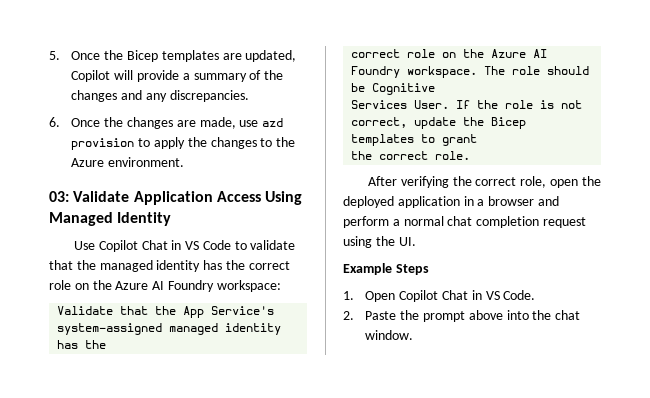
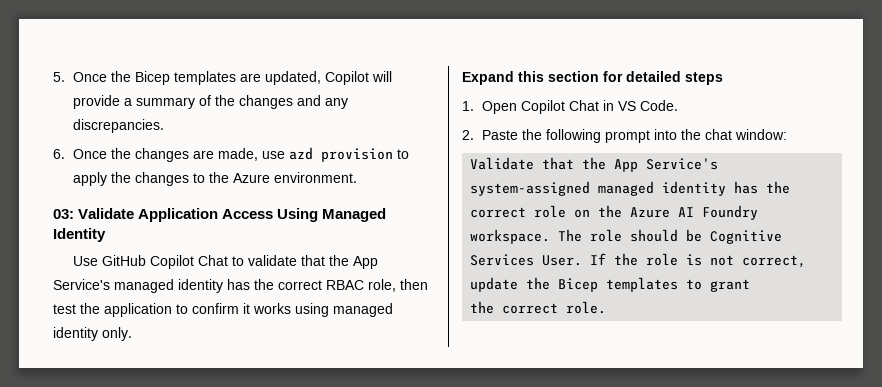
- Use Copilot Chat in VS Code to validate that the managed identity has the correct role on the Azure AI Foundry workspace:
+ Use GitHub Copilot Chat to validate that the App Service's managed identity has the correct RBAC role, then test the application to confirm it works using managed identity only.
+ Expand this section for detailed steps
+ 1. Open Copilot Chat in VS Code.
+ 2. Paste the following prompt into the chat window:
- After verifying the correct role, open the deployed application in a browser and perform a normal chat completion request using the UI.
- Example Steps
- 1. Open Copilot Chat in VS Code.
- 2. Paste the prompt above into the chat window.

